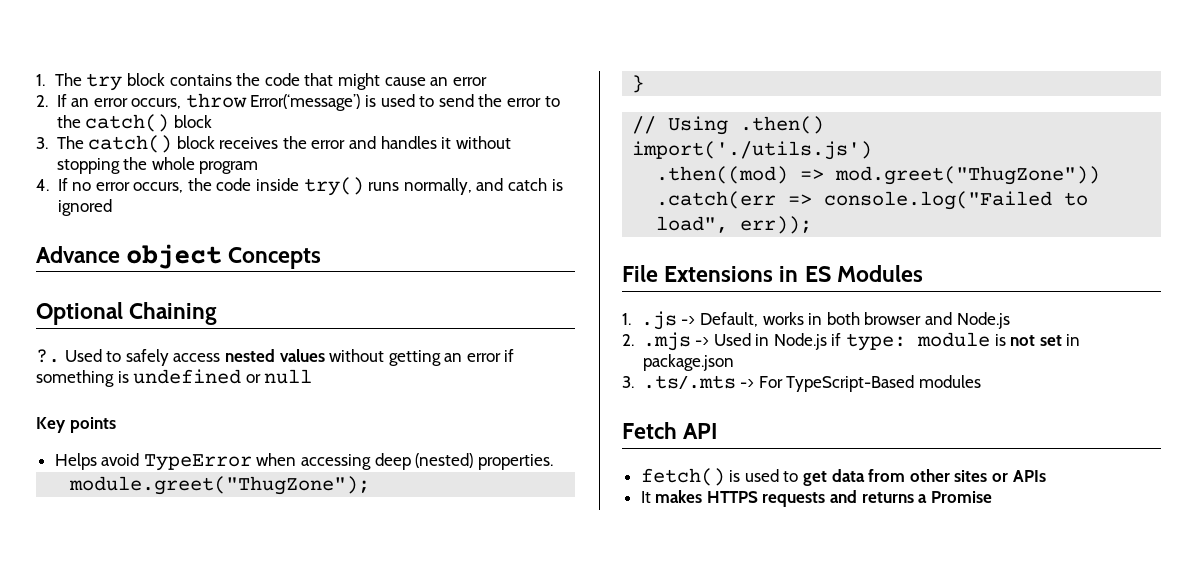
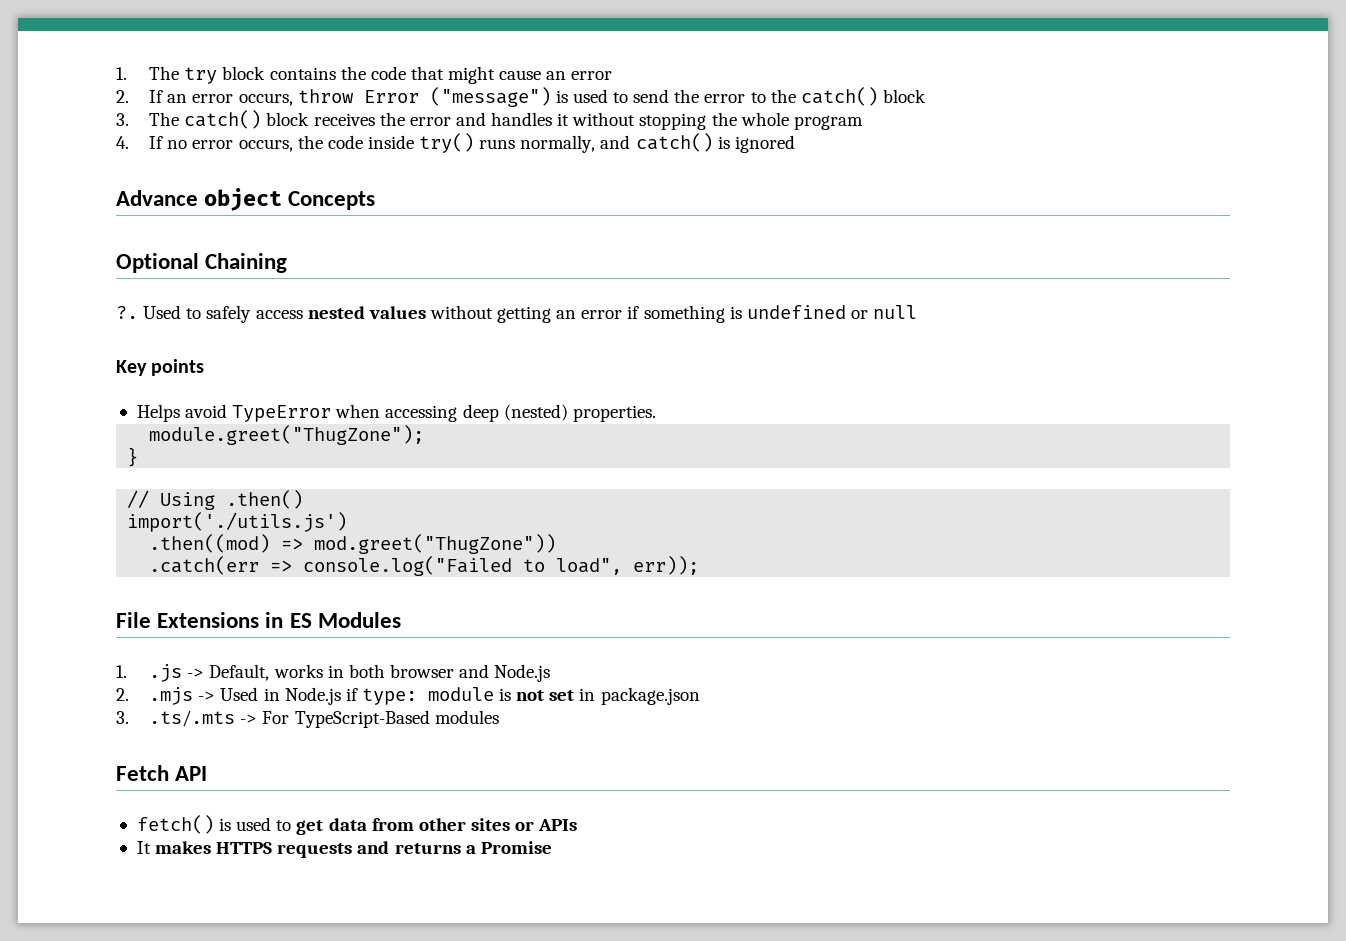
- 2. If an error occurs, throw Error(‘message’) is used to send the error to the catch() block
+ 2. If an error occurs, throw Error ("message") is used to send the error to the catch() block
- 4. If no error occurs, the code inside try() runs normally, and catch is ignored
+ 4. If no error occurs, the code inside try() runs normally, and catch() is ignored

